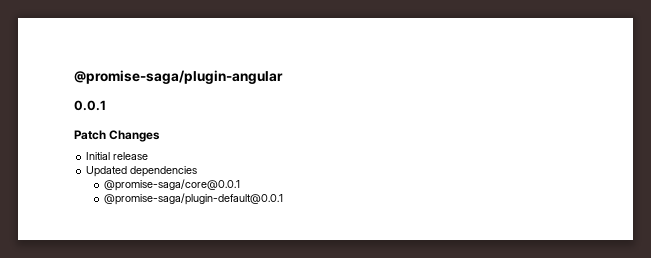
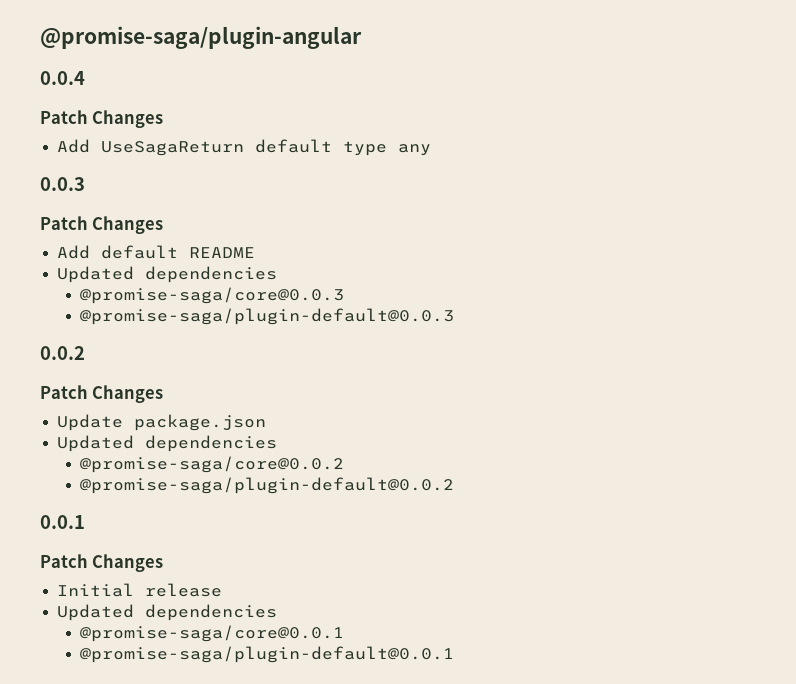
+ 0.0.4
+ Patch Changes
+ Add UseSagaReturn default type any
+ 0.0.3
+ Patch Changes
+ Add default README
+ Updated dependencies
+ @promise-saga/core@0.0.3
+ @promise-saga/plugin-default@0.0.3
+ 0.0.2
+ Patch Changes
+ Update package.json
+ Updated dependencies
+ @promise-saga/core@0.0.2
+ @promise-saga/plugin-default@0.0.2

